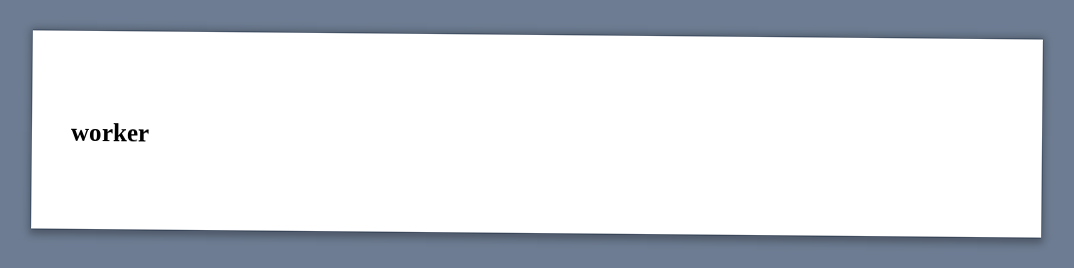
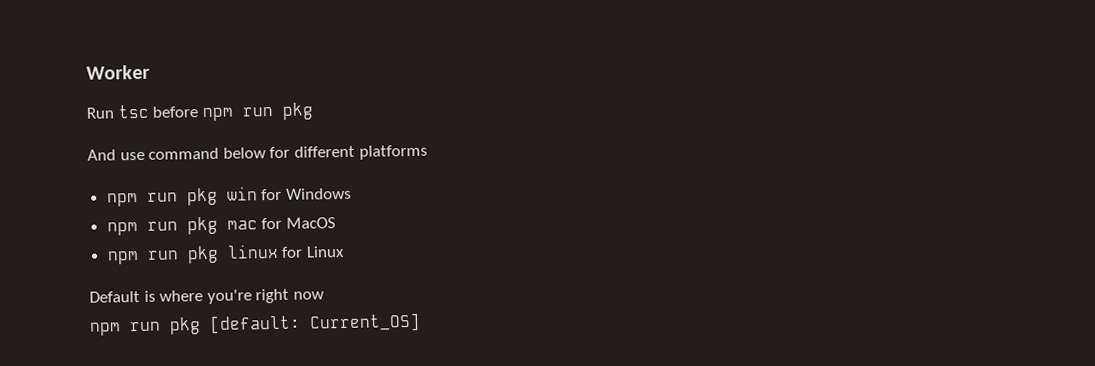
- worker
+ Worker
+ Run tsc before npm run pkg
+ And use command below for different platforms
+ npm run pkg win for Windows
+ npm run pkg mac for MacOS
+ npm run pkg linux for Linux
+ Default is where you're right now
+ npm run pkg [default: Current_OS]

